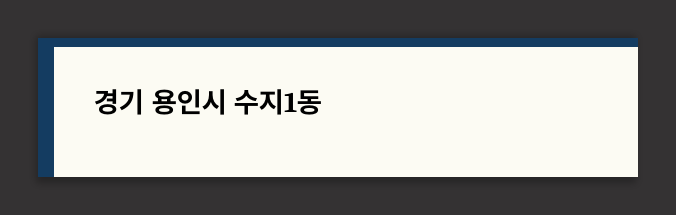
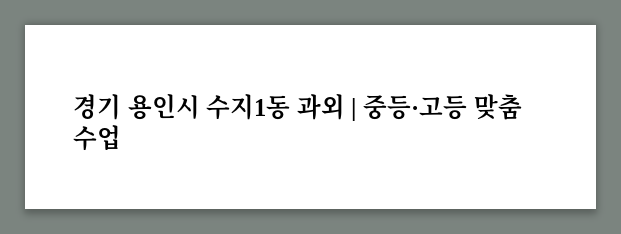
- 경기 용인시 수지1동
+ 경기 용인시 수지1동 과외 | 중등·고등 맞춤 수업

